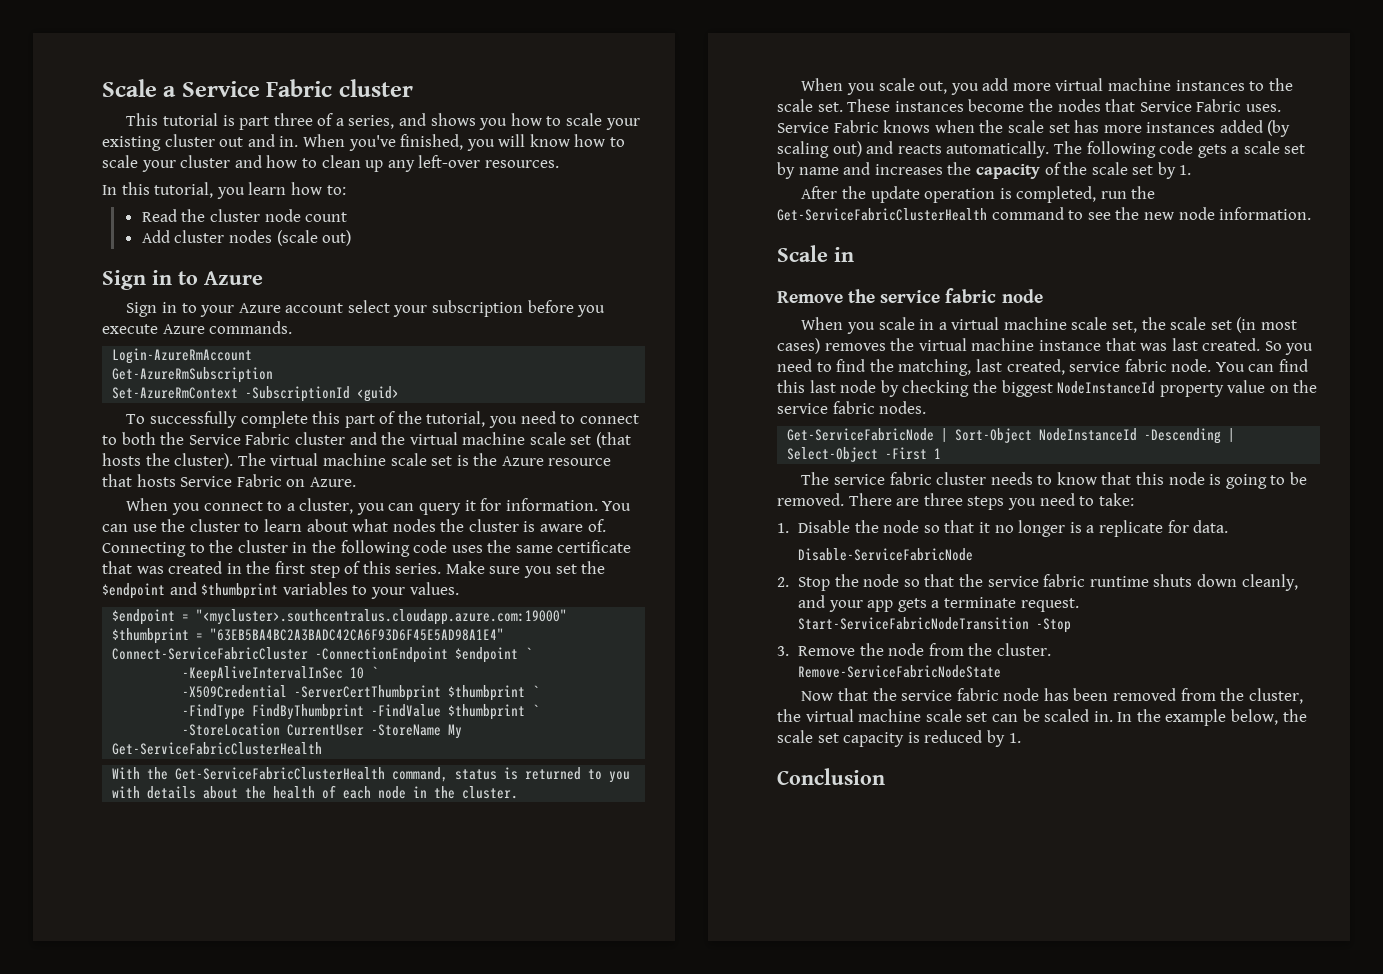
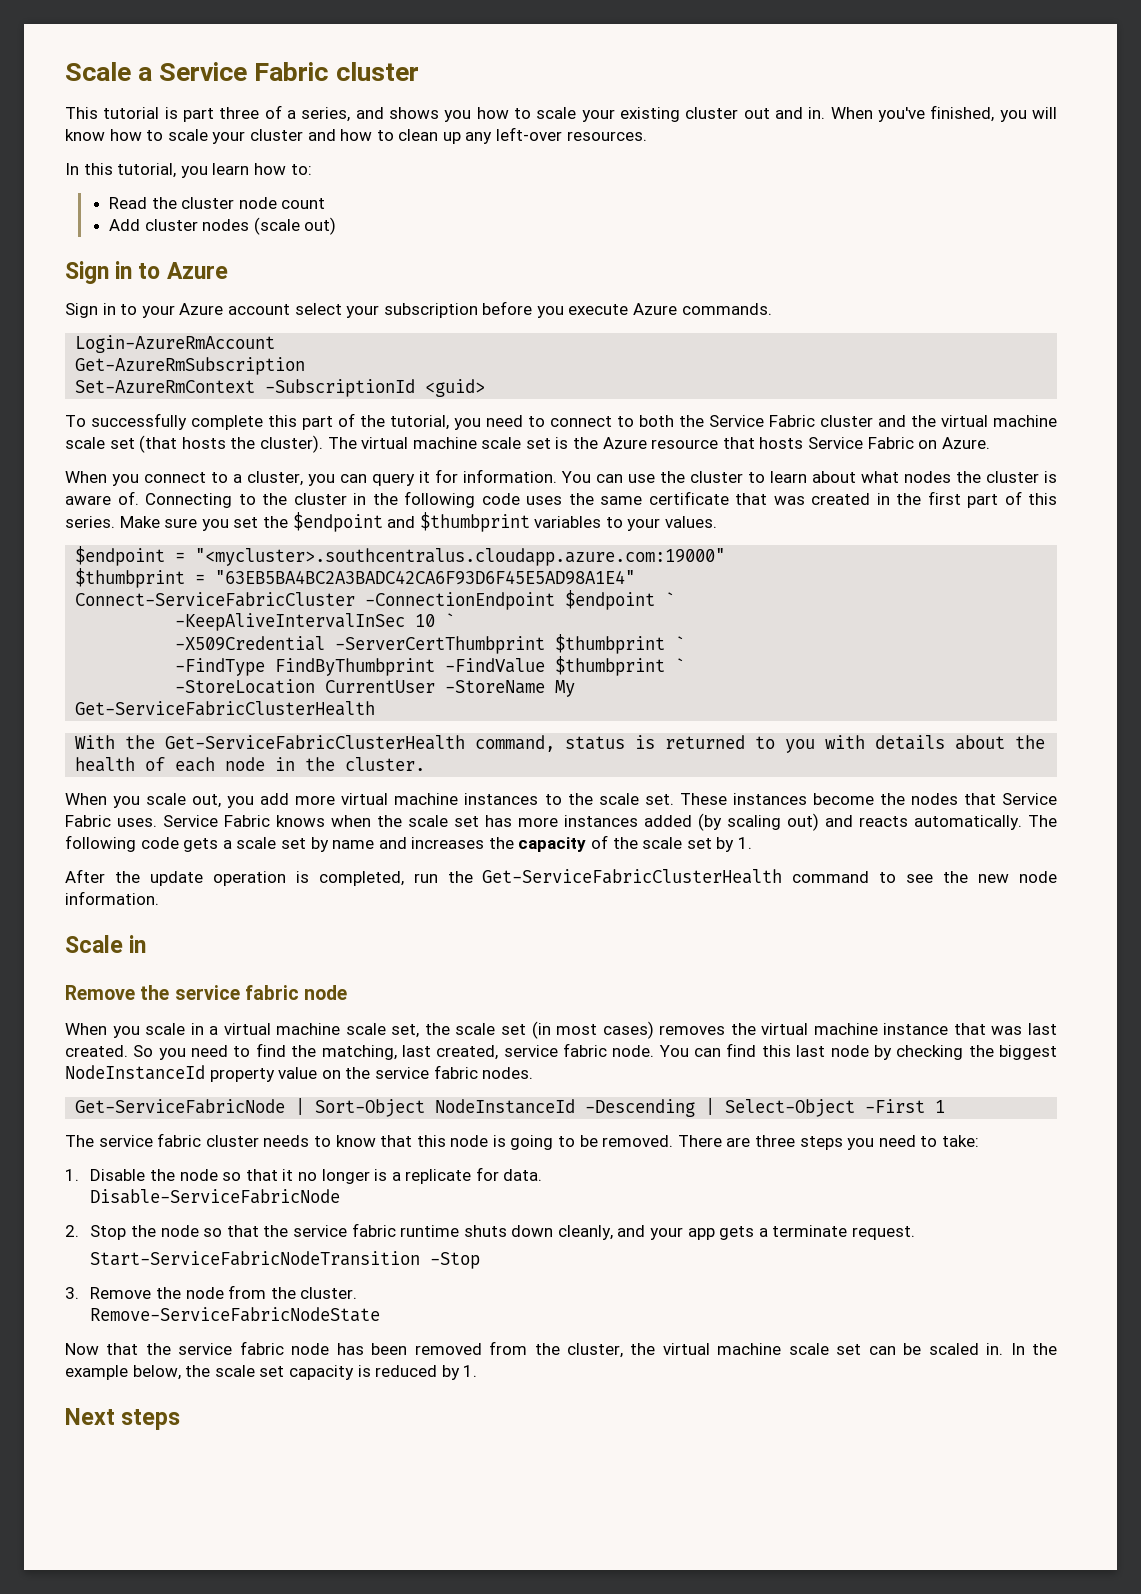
- Connecting to the cluster in the following code uses the same certificate that was created in the first step of this series.
+ Connecting to the cluster in the following code uses the same certificate that was created in the first part of this series.
- Conclusion
+ Next steps

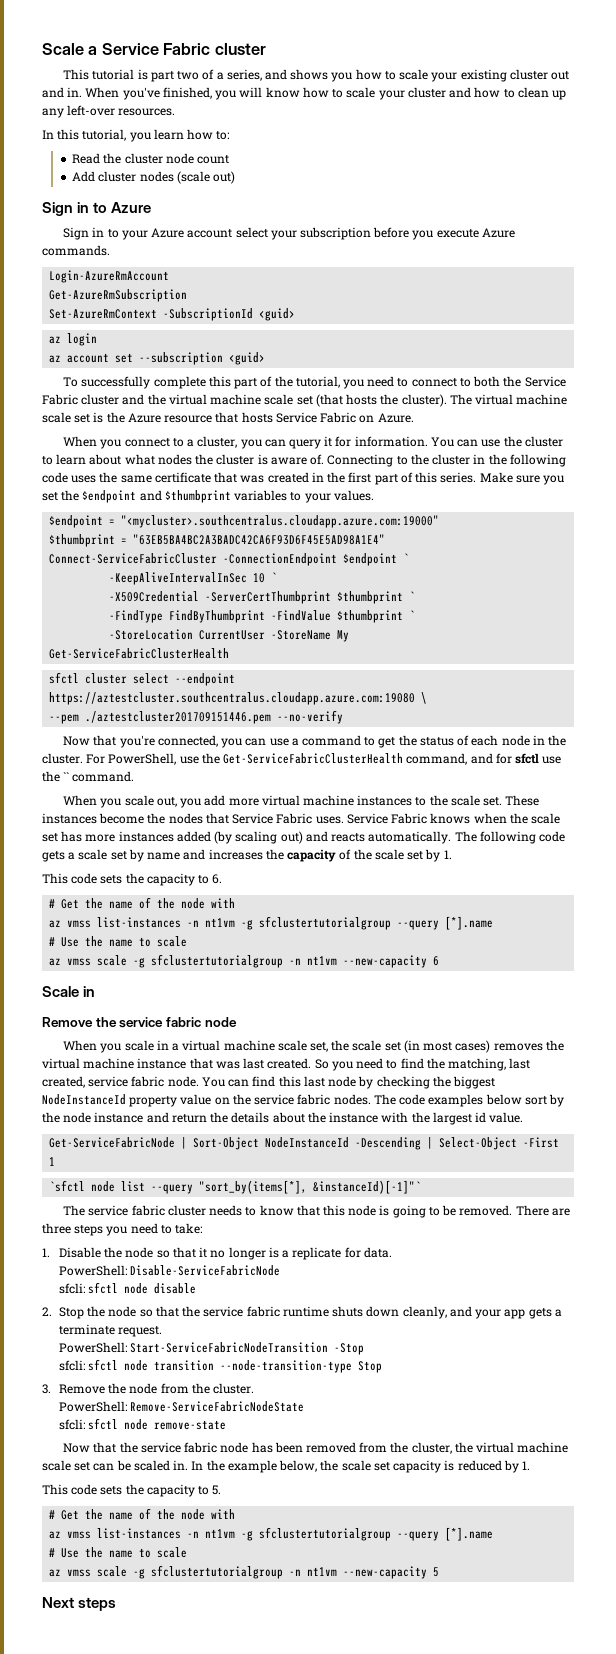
- This tutorial is part three of a series, and shows you how to scale your existing cluster out and in.
+ This tutorial is part two of a series, and shows you how to scale your existing cluster out and in.
+ az login
+ az account set --subscription <guid>
- With the Get-ServiceFabricClusterHealth command, status is returned to you with details about the health of each node in the cluster.
+ sfctl cluster select --endpoint https://aztestcluster.southcentralus.cloudapp.azure.com:19080 \
+ --pem ./aztestcluster201709151446.pem --no-verify
+ Now that you're connected, you can use a command to get the status of each node in the cluster. For PowerShell, use the Get-ServiceFabricClusterHealth command, and for sfctl use the `` command.
- After the update operation is completed, run the Get-ServiceFabricClusterHealth command to see the new node information.
+ This code sets the capacity to 6.
+ # Get the name of the node with
+ az vmss list-instances -n nt1vm -g sfclustertutorialgroup --query [*].name
+ # Use the name to scale
+ az vmss scale -g sfclustertutorialgroup -n nt1vm --new-capacity 6
+ The code examples below sort by the node instance and return the details about the instance with the largest id value.
+ `sfctl node list --query "sort_by(items[*], &instanceId)[-1]"`
- Disable-ServiceFabricNode
+ PowerShell: Disable-ServiceFabricNode
+ sfcli: sfctl node disable
- Start-ServiceFabricNodeTransition -Stop
+ PowerShell: Start-ServiceFabricNodeTransition -Stop
+ sfcli: sfctl node transition --node-transition-type Stop
- Remove-ServiceFabricNodeState
+ PowerShell: Remove-ServiceFabricNodeState
+ sfcli: sfctl node remove-state
+ This code sets the capacity to 5.
+ # Get the name of the node with
+ az vmss list-instances -n nt1vm -g sfclustertutorialgroup --query [*].name
+ # Use the name to scale
+ az vmss scale -g sfclustertutorialgroup -n nt1vm --new-capacity 5

